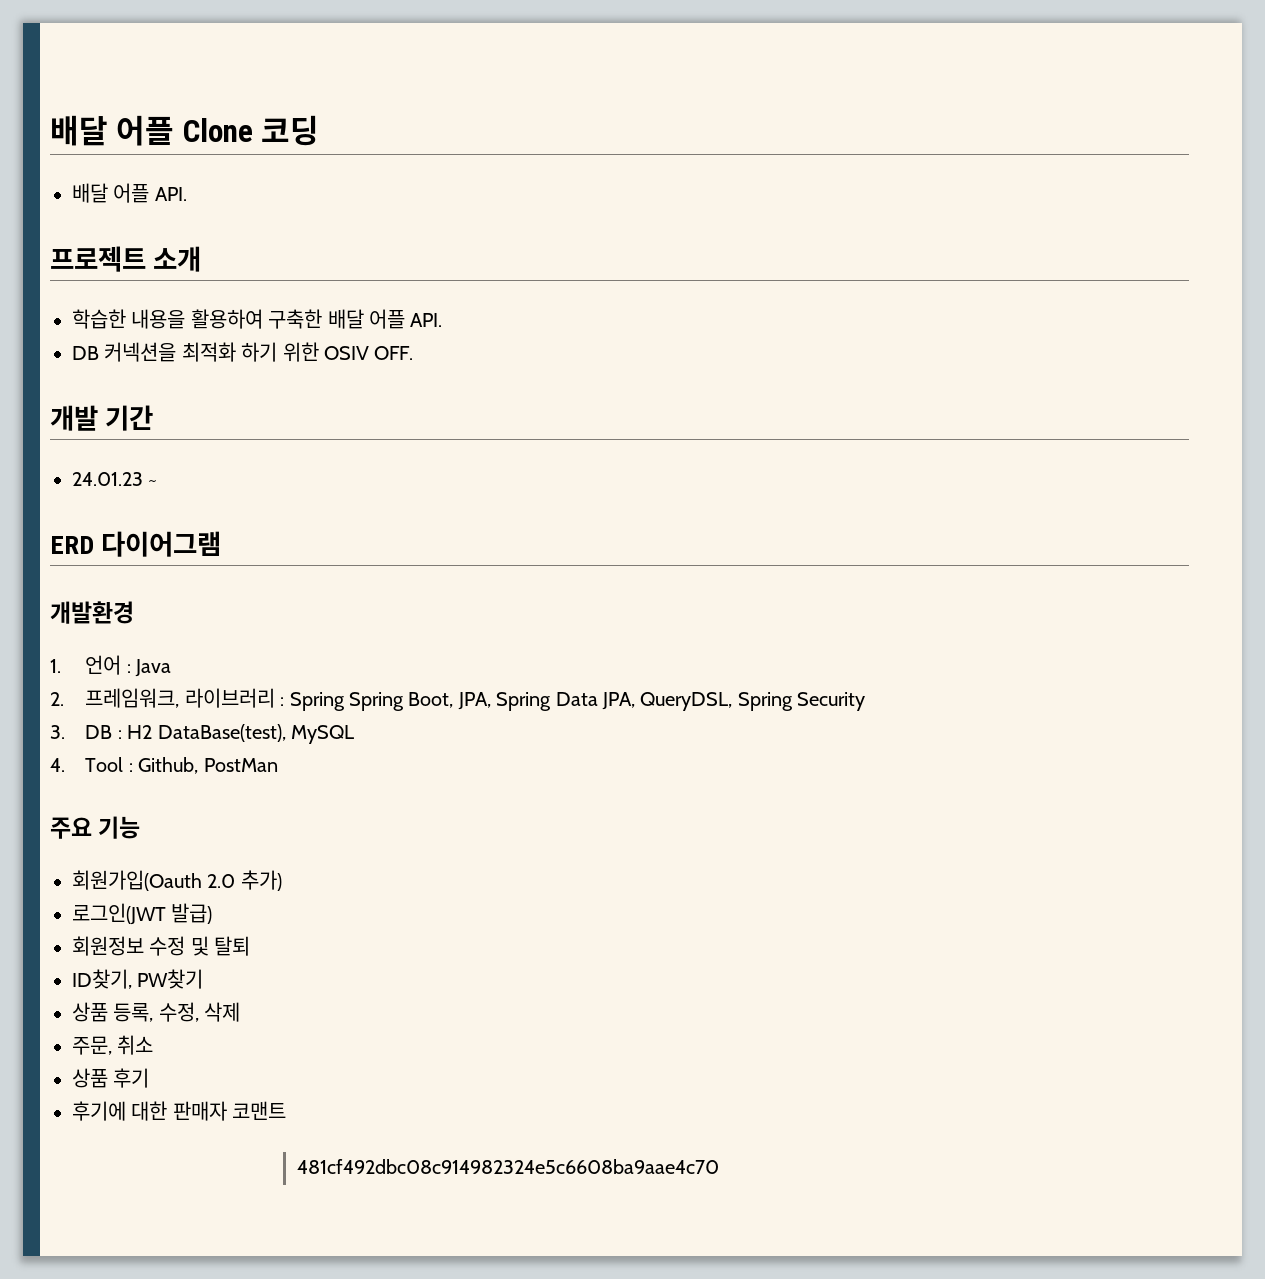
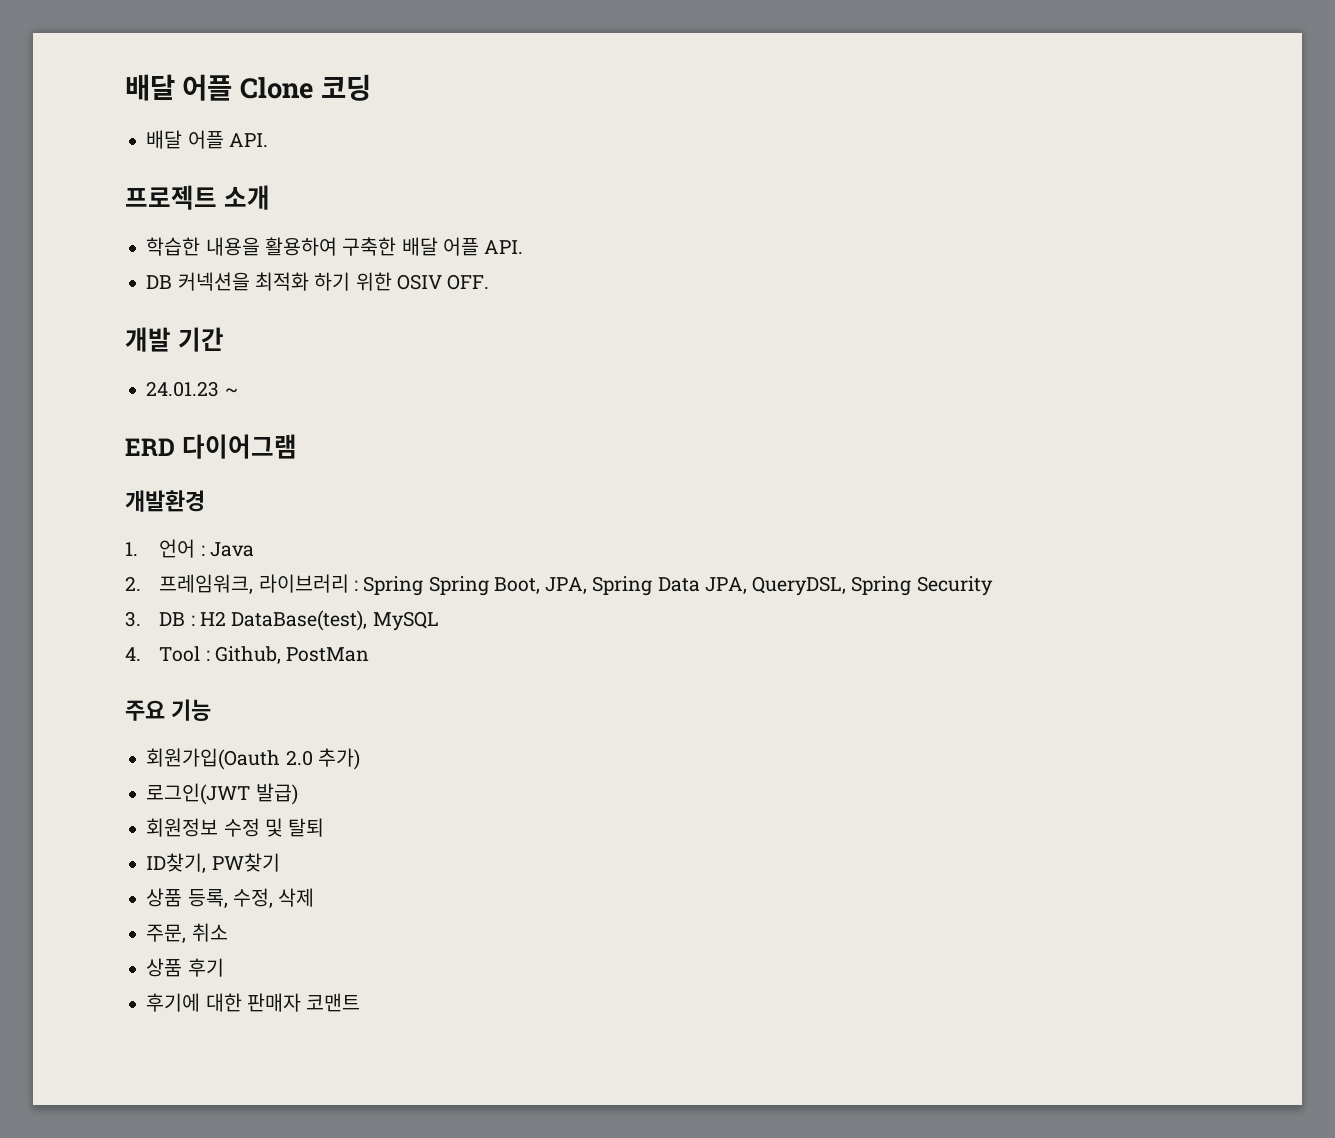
- 481cf492dbc08c914982324e5c6608ba9aae4c70

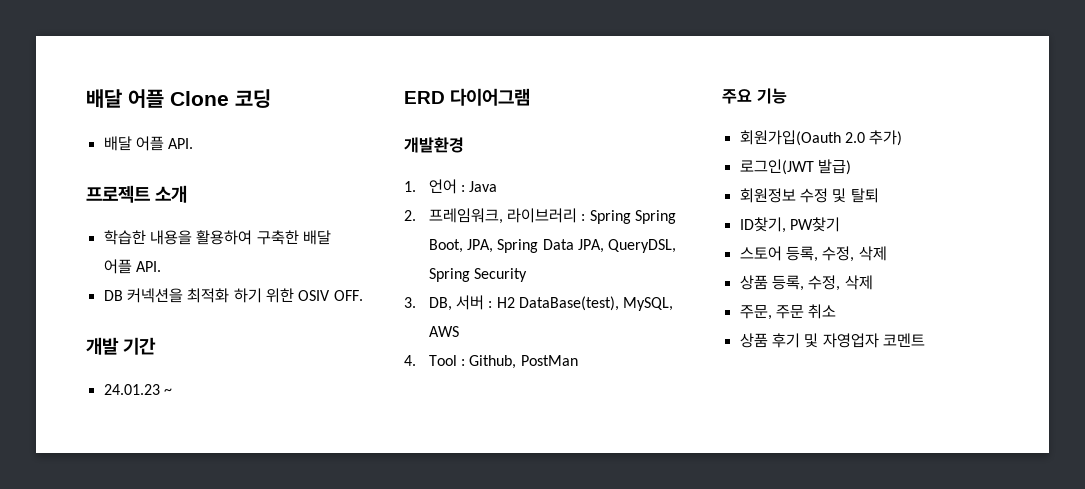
- 3. DB : H2 DataBase(test), MySQL
+ 3. DB, 서버 : H2 DataBase(test), MySQL, AWS
+ 스토어 등록, 수정, 삭제
- 주문, 취소
+ 주문, 주문 취소
- 상품 후기
- 후기에 대한 판매자 코맨트
+ 상품 후기 및 자영업자 코멘트

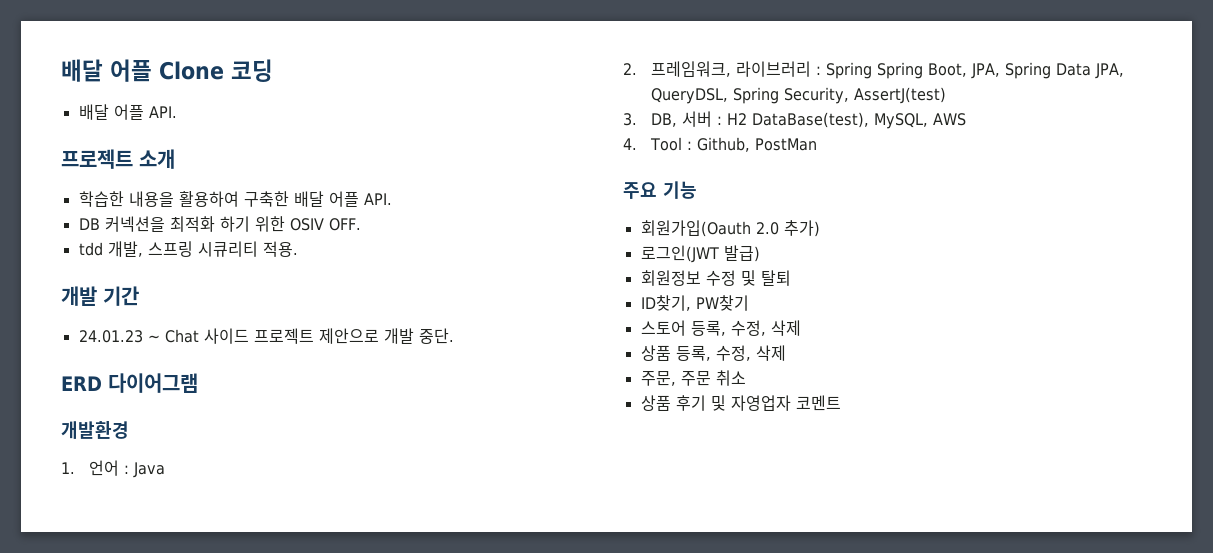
+ tdd 개발, 스프링 시큐리티 적용.
- 24.01.23 ~
+ 24.01.23 ~ Chat 사이드 프로젝트 제안으로 개발 중단.
- 2. 프레임워크, 라이브러리 : Spring Spring Boot, JPA, Spring Data JPA, QueryDSL, Spring Security
+ 2. 프레임워크, 라이브러리 : Spring Spring Boot, JPA, Spring Data JPA, QueryDSL, Spring Security, AssertJ(test)

